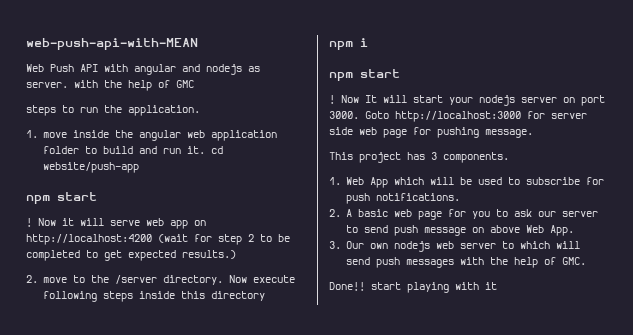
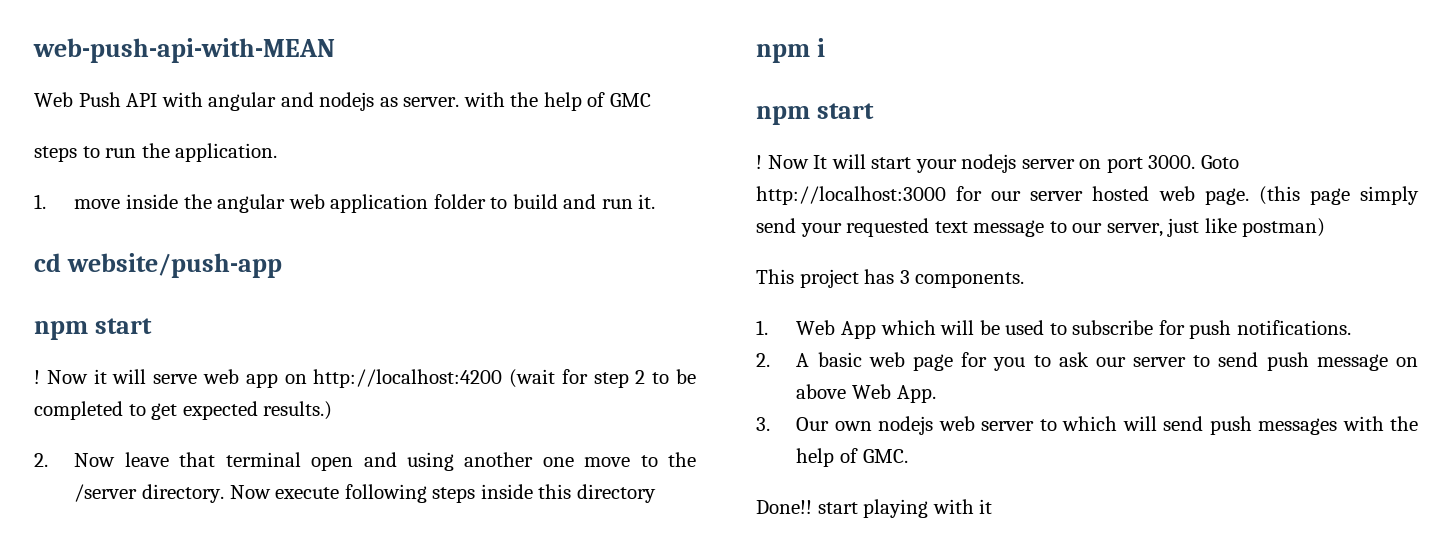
- 1. move inside the angular web application folder to build and run it. cd website/push-app
+ 1. move inside the angular web application folder to build and run it.
+ cd website/push-app
- 2. move to the /server directory.
+ 2. Now leave that terminal open and using another one move to the /server directory.
- Goto http://localhost:3000 for server side web page for pushing message.
+ Goto http://localhost:3000 for our server hosted web page. (this page simply send your requested text message to our server, just like postman)

